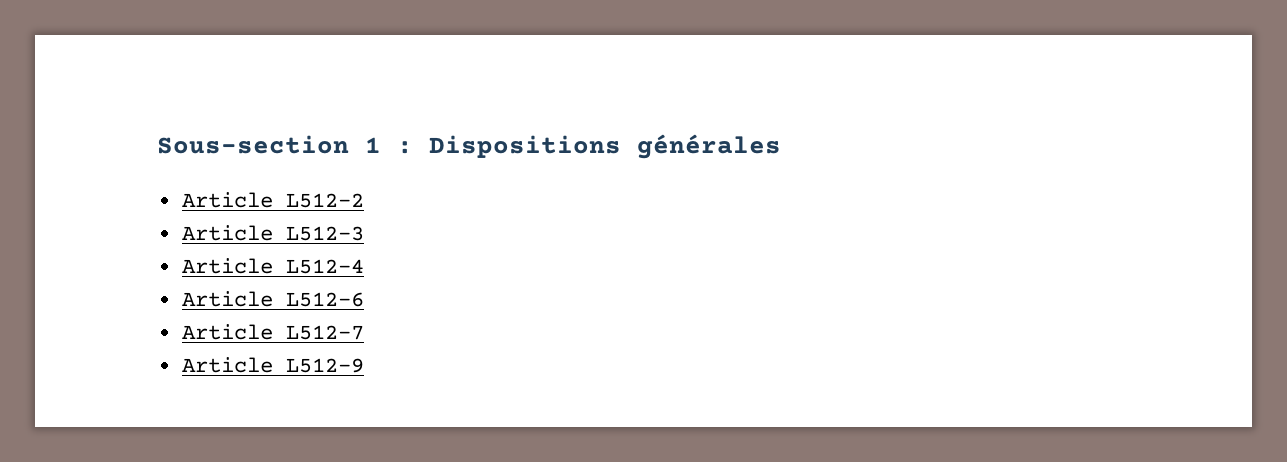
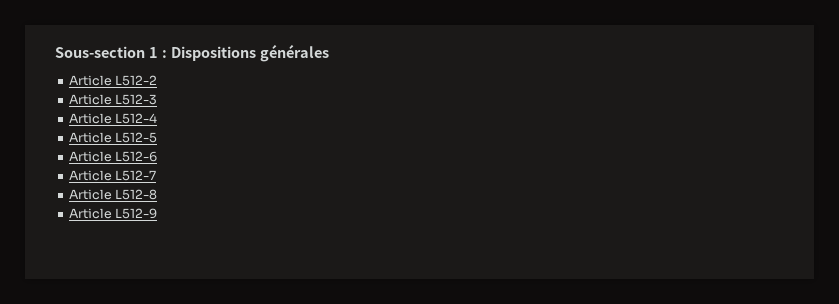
+ Article L512-5
+ Article L512-8

